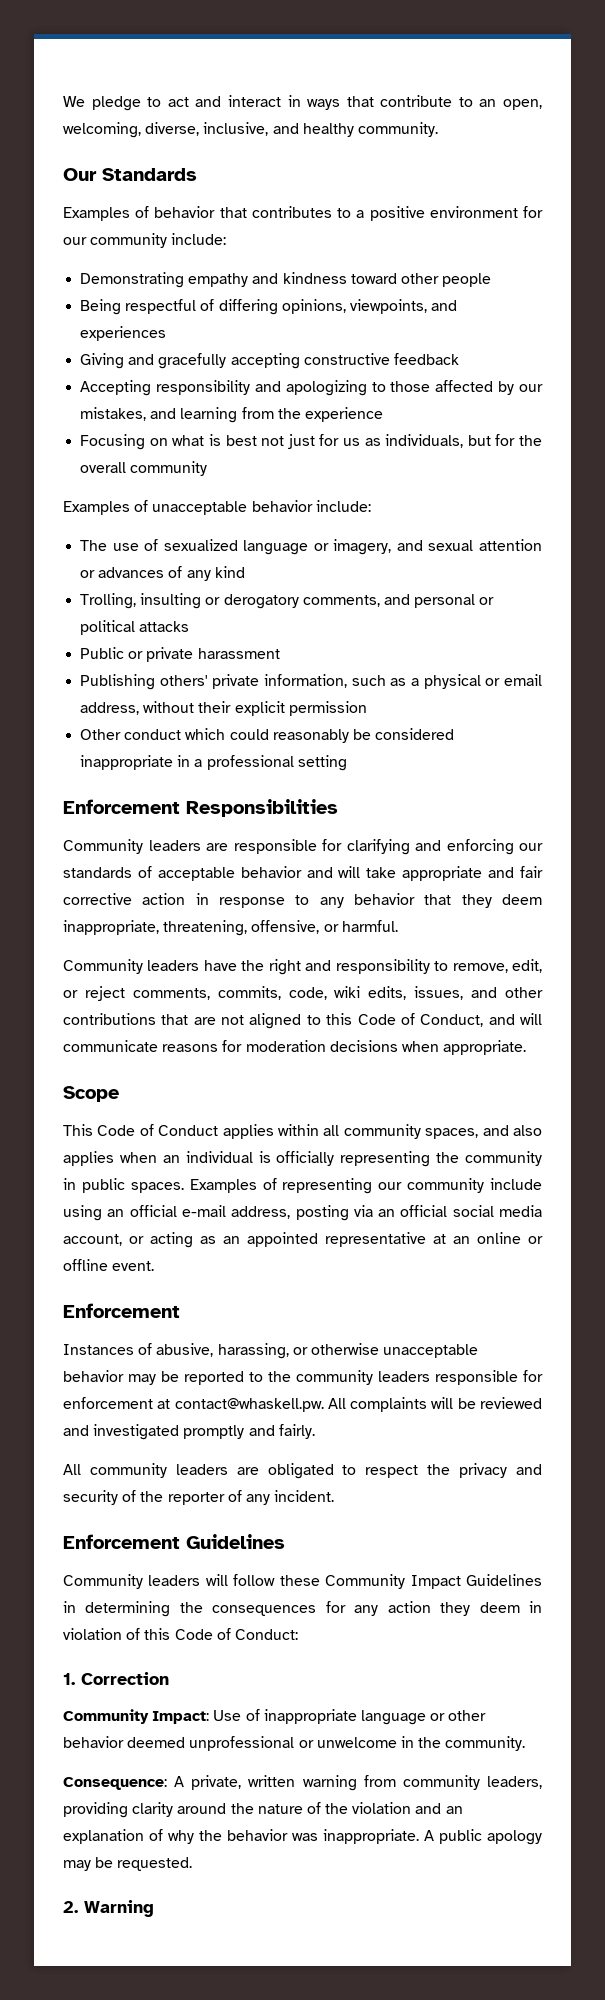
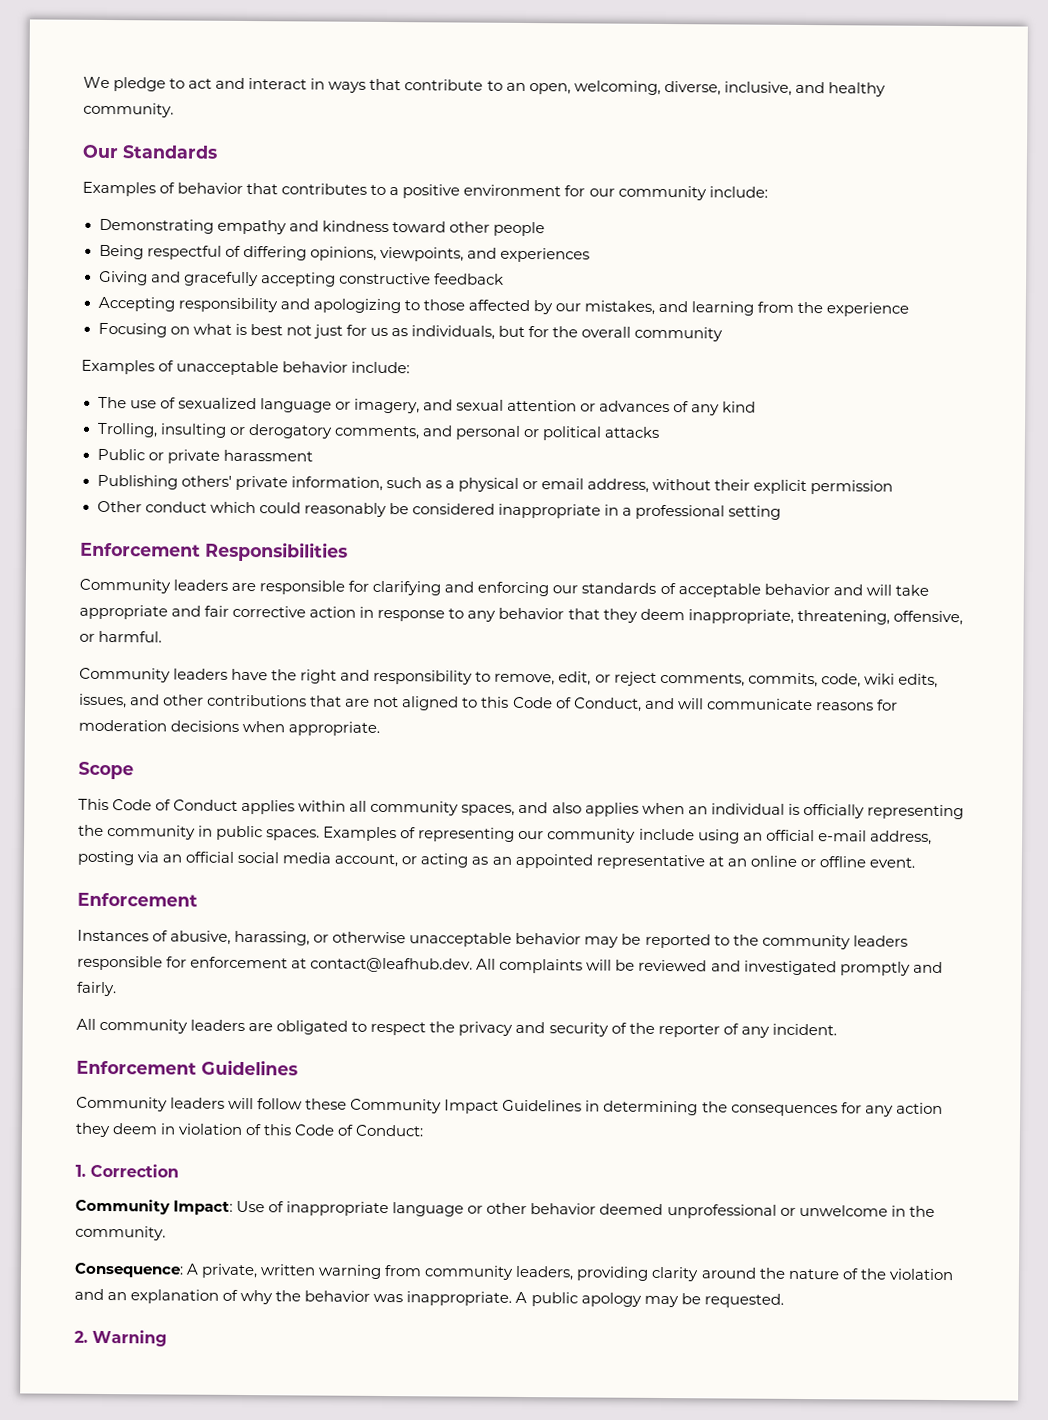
- Instances of abusive, harassing, or otherwise unacceptable behavior may be reported to the community leaders responsible for enforcement at contact@whaskell.pw. All complaints will be reviewed and investigated promptly and fairly.
+ Instances of abusive, harassing, or otherwise unacceptable behavior may be reported to the community leaders responsible for enforcement at contact@leafhub.dev. All complaints will be reviewed and investigated promptly and fairly.

